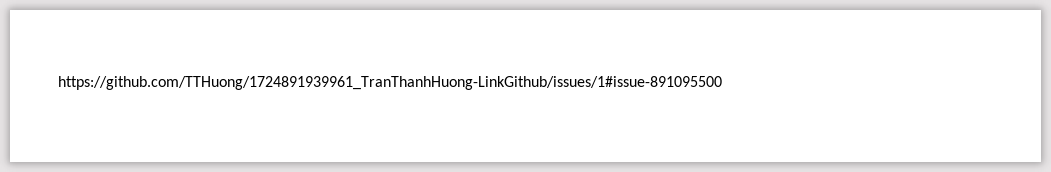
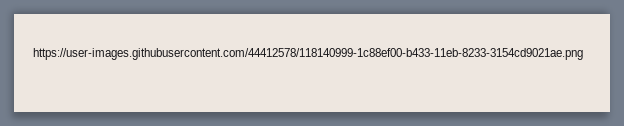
- https://github.com/TTHuong/1724891939961_TranThanhHuong-LinkGithub/issues/1#issue-891095500
+ https://user-images.githubusercontent.com/44412578/118140999-1c88ef00-b433-11eb-8233-3154cd9021ae.png

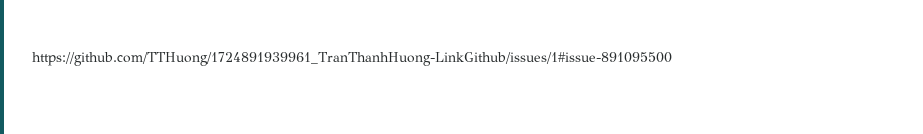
- https://user-images.githubusercontent.com/44412578/118140999-1c88ef00-b433-11eb-8233-3154cd9021ae.png
+ https://github.com/TTHuong/1724891939961_TranThanhHuong-LinkGithub/issues/1#issue-891095500

